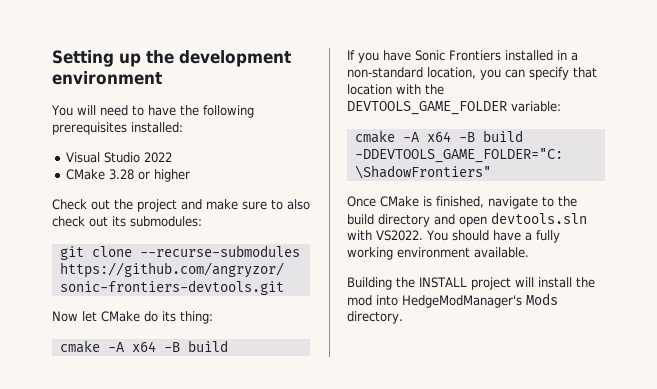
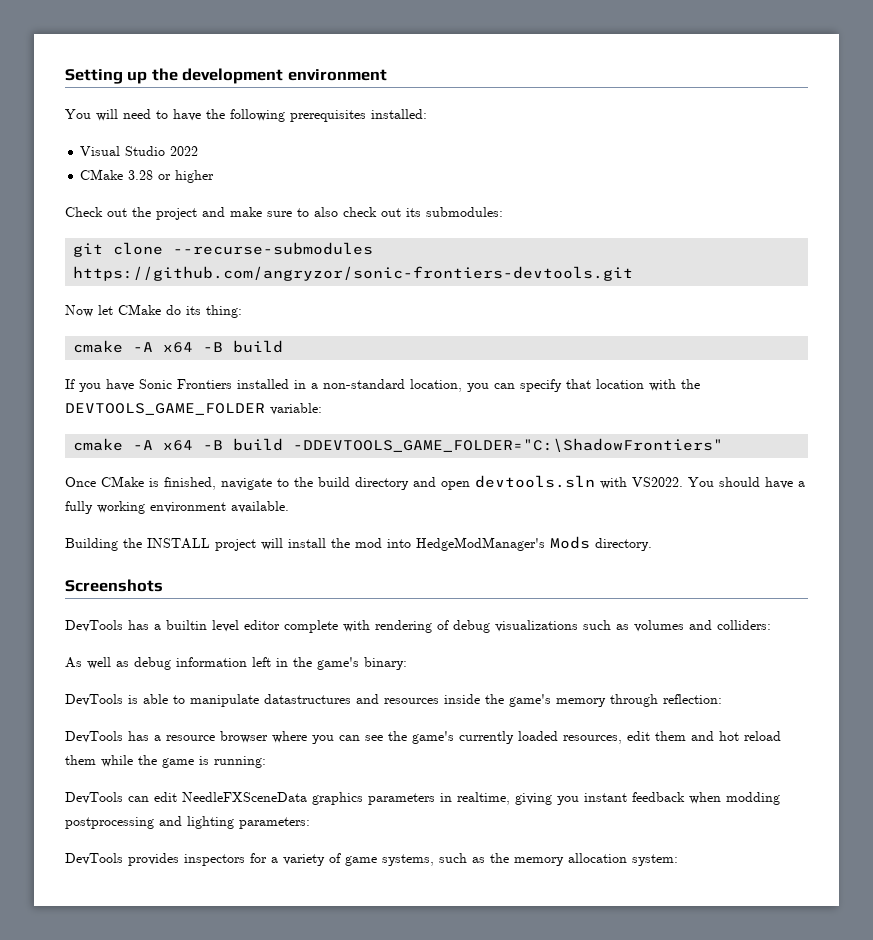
+ Screenshots
+ DevTools has a builtin level editor complete with rendering of debug visualizations such as volumes and colliders:
+ As well as debug information left in the game's binary:
+ DevTools is able to manipulate datastructures and resources inside the game's memory through reflection:
+ DevTools has a resource browser where you can see the game's currently loaded resources, edit them and hot reload them while the game is running:
+ DevTools can edit NeedleFXSceneData graphics parameters in realtime, giving you instant feedback when modding postprocessing and lighting parameters:
+ DevTools provides inspectors for a variety of game systems, such as the memory allocation system:

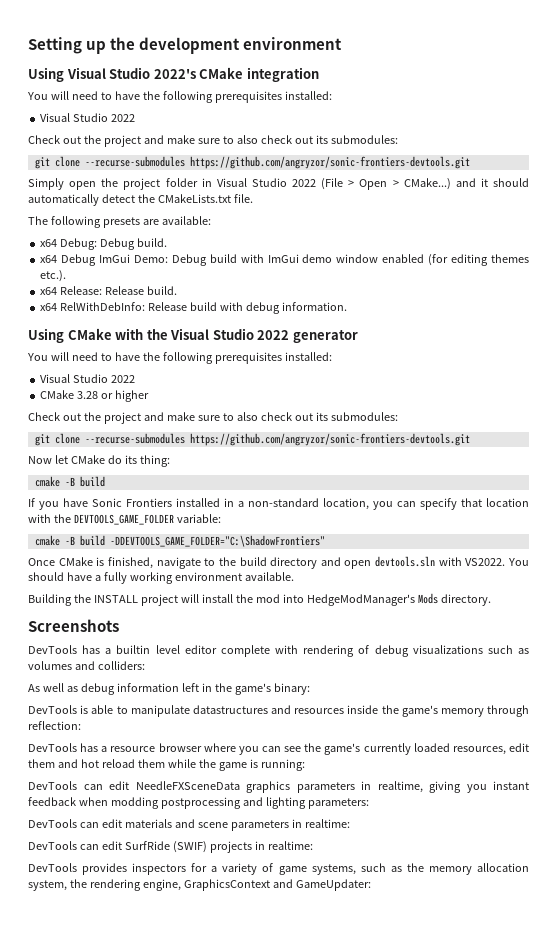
+ Using Visual Studio 2022's CMake integration
+ You will need to have the following prerequisites installed:
+ Visual Studio 2022
+ Check out the project and make sure to also check out its submodules:
+ git clone --recurse-submodules https://github.com/angryzor/sonic-frontiers-devtools.git
+ Simply open the project folder in Visual Studio 2022 (File > Open > CMake...) and it should automatically detect the CMakeLists.txt file.
+ The following presets are available:
+ x64 Debug: Debug build.
+ x64 Debug ImGui Demo: Debug build with ImGui demo window enabled (for editing themes etc.).
+ x64 Release: Release build.
+ x64 RelWithDebInfo: Release build with debug information.
+ Using CMake with the Visual Studio 2022 generator
  Now let CMake do its thing:
- cmake -A x64 -B build
+ cmake -B build
- cmake -A x64 -B build -DDEVTOOLS_GAME_FOLDER="C:\ShadowFrontiers"
+ cmake -B build -DDEVTOOLS_GAME_FOLDER="C:\ShadowFrontiers"
+ DevTools can edit materials and scene parameters in realtime:
+ DevTools can edit SurfRide (SWIF) projects in realtime:
- DevTools provides inspectors for a variety of game systems, such as the memory allocation system:
+ DevTools provides inspectors for a variety of game systems, such as the memory allocation system, the rendering engine, GraphicsContext and GameUpdater:

